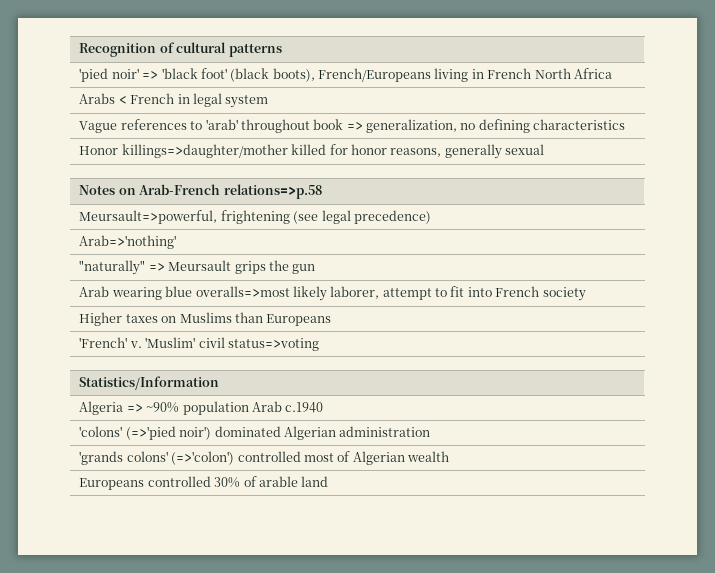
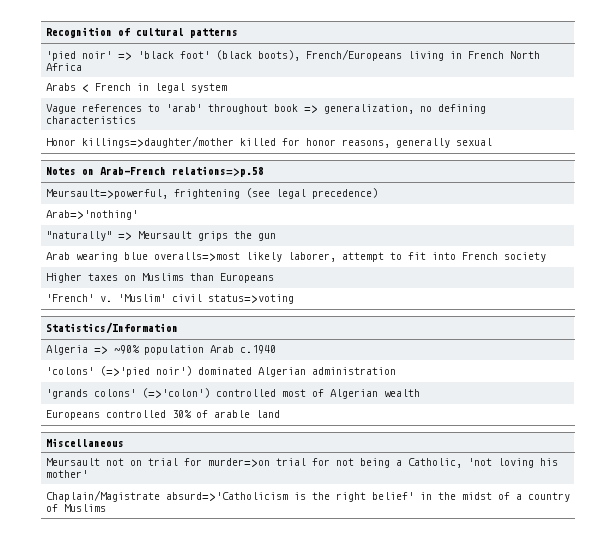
+ Miscellaneous
+ Meursault not on trial for murder=>on trial for not being a Catholic, 'not loving his mother'
+ Chaplain/Magistrate absurd=>'Catholicism is the right belief' in the midst of a country of Muslims

